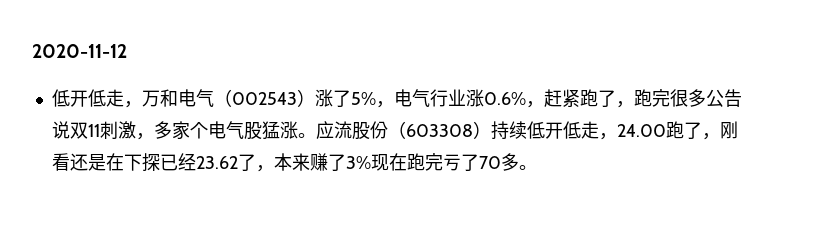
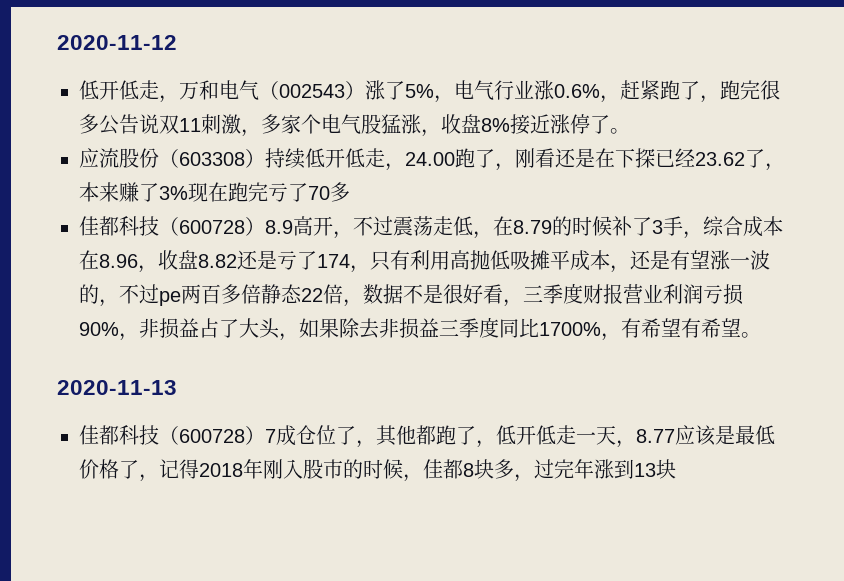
- 低开低走，万和电气（002543）涨了5%，电气行业涨0.6%，赶紧跑了，跑完很多公告说双11刺激，多家个电气股猛涨。应流股份（603308）持续低开低走，24.00跑了，刚看还是在下探已经23.62了，本来赚了3%现在跑完亏了70多。
+ 低开低走，万和电气（002543）涨了5%，电气行业涨0.6%，赶紧跑了，跑完很多公告说双11刺激，多家个电气股猛涨，收盘8%接近涨停了。
+ 应流股份（603308）持续低开低走，24.00跑了，刚看还是在下探已经23.62了，本来赚了3%现在跑完亏了70多
+ 佳都科技（600728）8.9高开，不过震荡走低，在8.79的时候补了3手，综合成本在8.96，收盘8.82还是亏了174，只有利用高抛低吸摊平成本，还是有望涨一波的，不过pe两百多倍静态22倍，数据不是很好看，三季度财报营业利润亏损90%，非损益占了大头，如果除去非损益三季度同比1700%，有希望有希望。
+ 2020-11-13
+ 佳都科技（600728）7成仓位了，其他都跑了，低开低走一天，8.77应该是最低价格了，记得2018年刚入股市的时候，佳都8块多，过完年涨到13块

